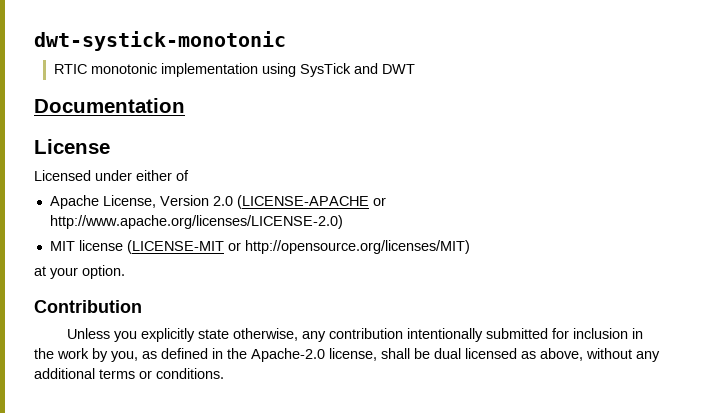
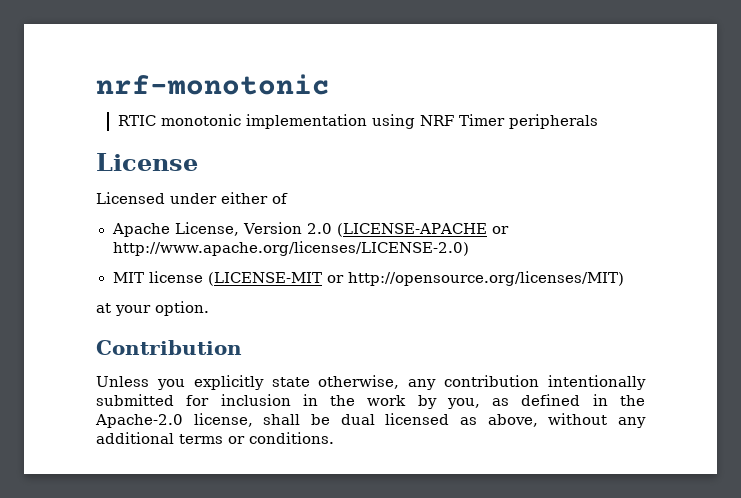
- dwt-systick-monotonic
+ nrf-monotonic
- RTIC monotonic implementation using SysTick and DWT
- Documentation
+ RTIC monotonic implementation using NRF Timer peripherals

